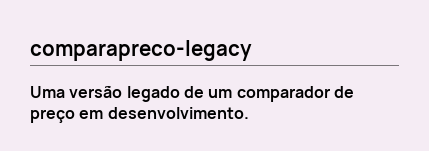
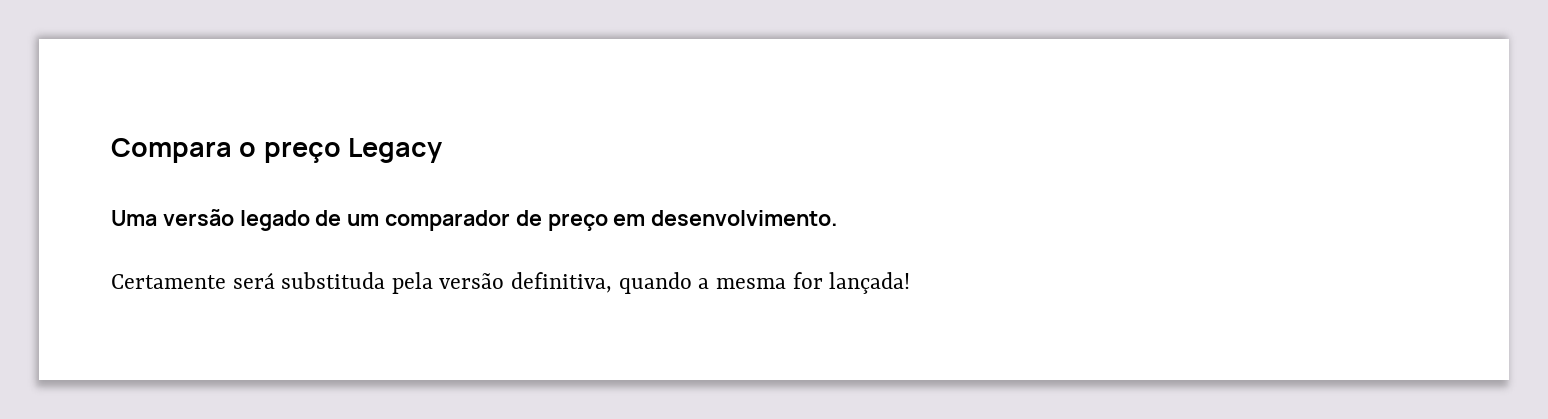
- comparapreco-legacy
+ Compara o preço Legacy
+ Certamente será substituda pela versão definitiva, quando a mesma for lançada!

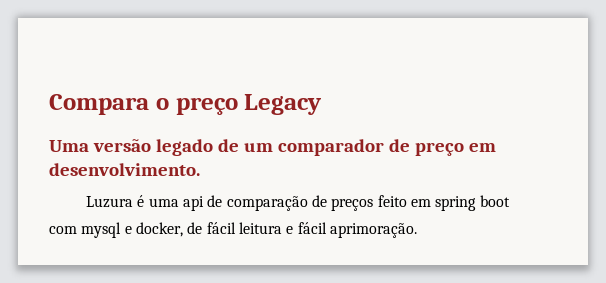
- Certamente será substituda pela versão definitiva, quando a mesma for lançada!
+ Luzura é uma api de comparação de preços feito em spring boot com mysql e docker, de fácil leitura e fácil aprimoração.

